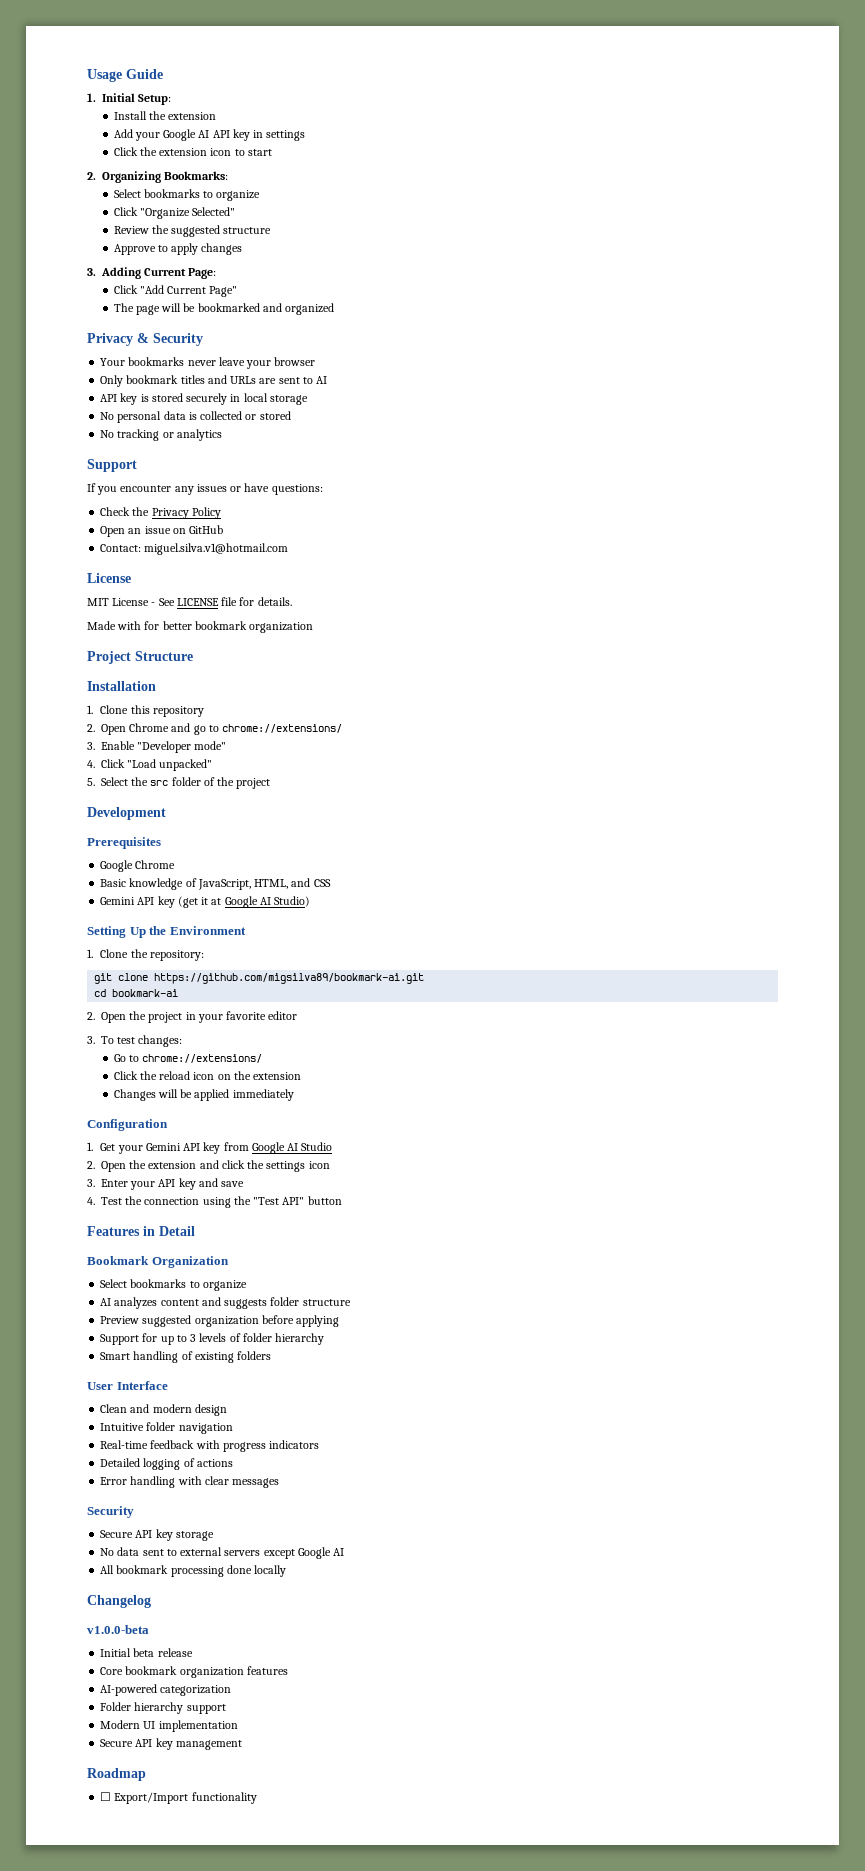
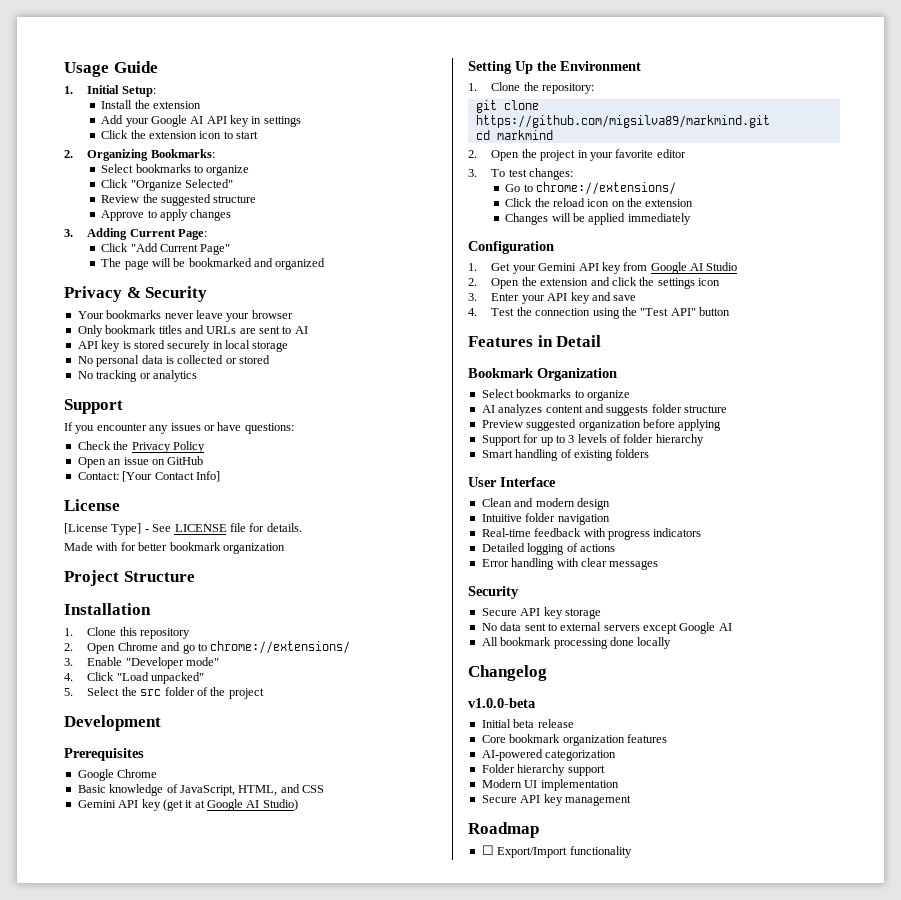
- Contact: miguel.silva.v1@hotmail.com
+ Contact: [Your Contact Info]
- MIT License - See LICENSE file for details.
+ [License Type] - See LICENSE file for details.
- git clone https://github.com/migsilva89/bookmark-ai.git
+ git clone https://github.com/migsilva89/markmind.git
- cd bookmark-ai
+ cd markmind

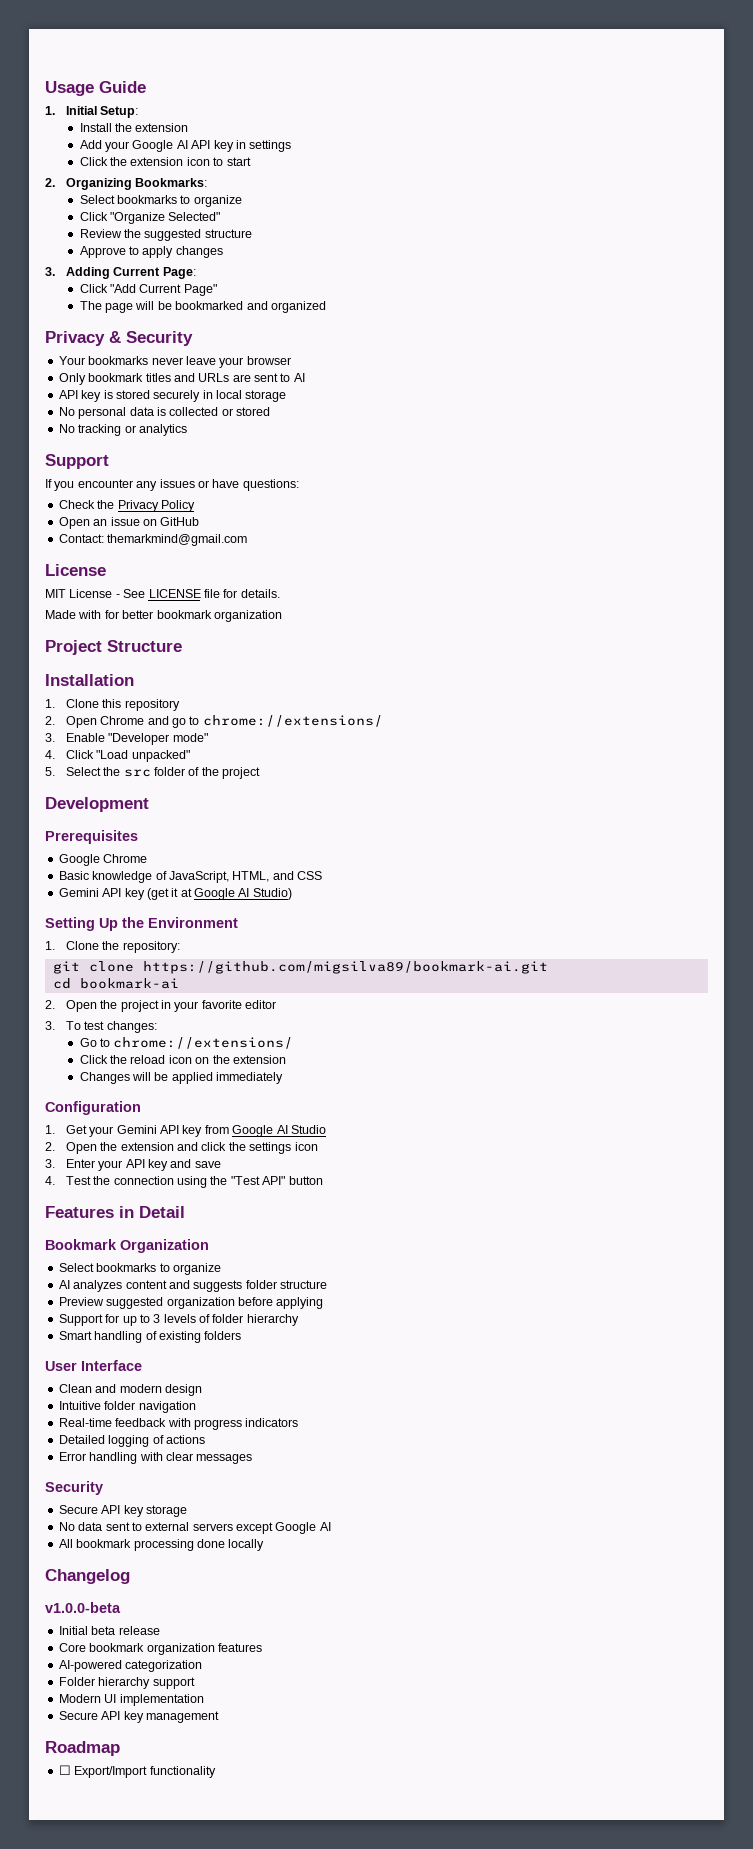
- Contact: [Your Contact Info]
+ Contact: themarkmind@gmail.com
- [License Type] - See LICENSE file for details.
+ MIT License - See LICENSE file for details.
- git clone https://github.com/migsilva89/markmind.git
+ git clone https://github.com/migsilva89/bookmark-ai.git
- cd markmind
+ cd bookmark-ai

